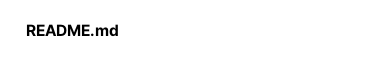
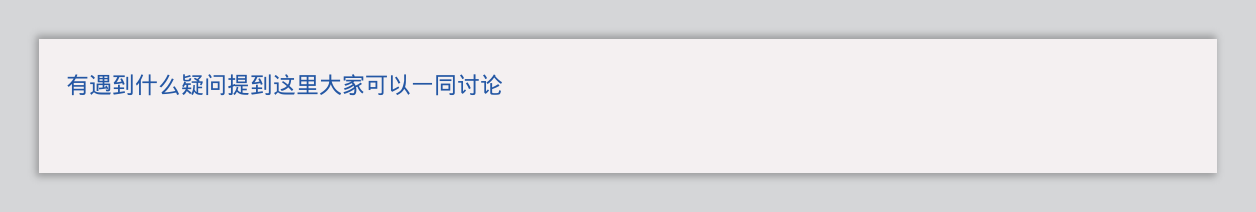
- README.md
+ 有遇到什么疑问提到这里大家可以一同讨论

